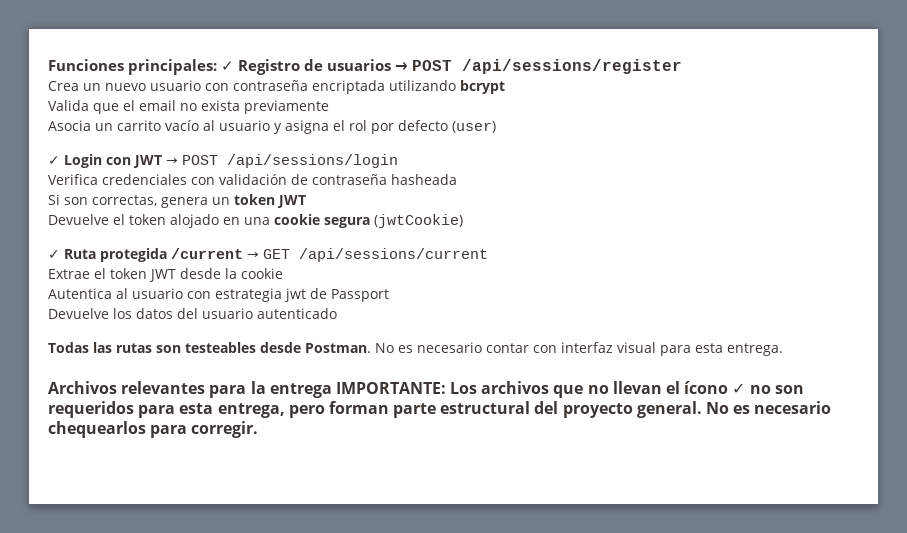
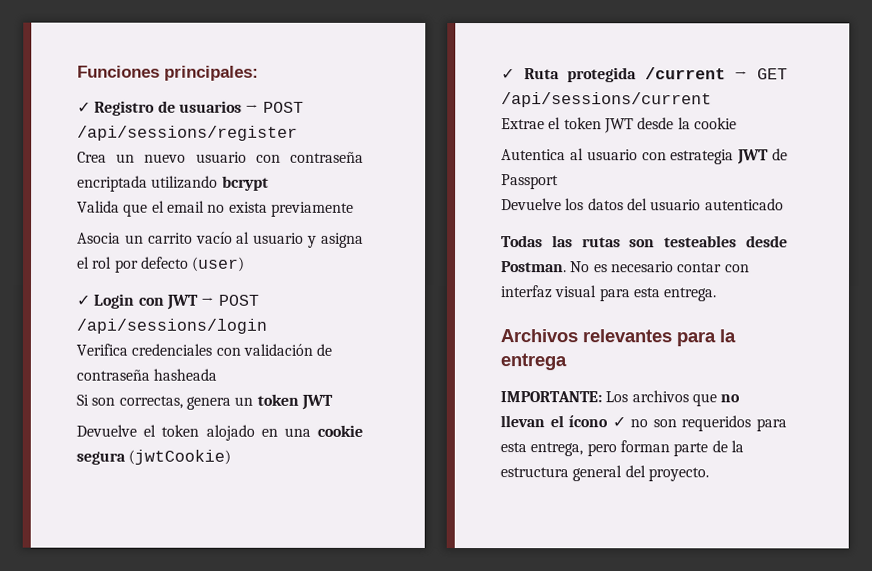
- Funciones principales: ✓ Registro de usuarios → POST /api/sessions/register
+ Funciones principales:
+ ✓ Registro de usuarios → POST /api/sessions/register
- Autentica al usuario con estrategia jwt de Passport
+ Autentica al usuario con estrategia JWT de Passport
- Archivos relevantes para la entrega IMPORTANTE: Los archivos que no llevan el ícono ✓ no son requeridos para esta entrega, pero forman parte estructural del proyecto general. No es necesario chequearlos para corregir.
+ Archivos relevantes para la entrega
+ IMPORTANTE: Los archivos que no llevan el ícono ✓ no son requeridos para esta entrega, pero forman parte de la estructura general del proyecto.

